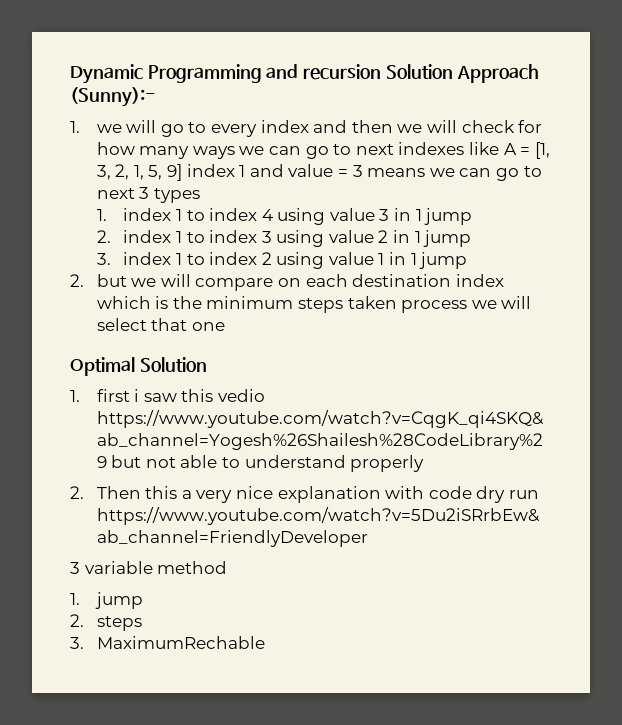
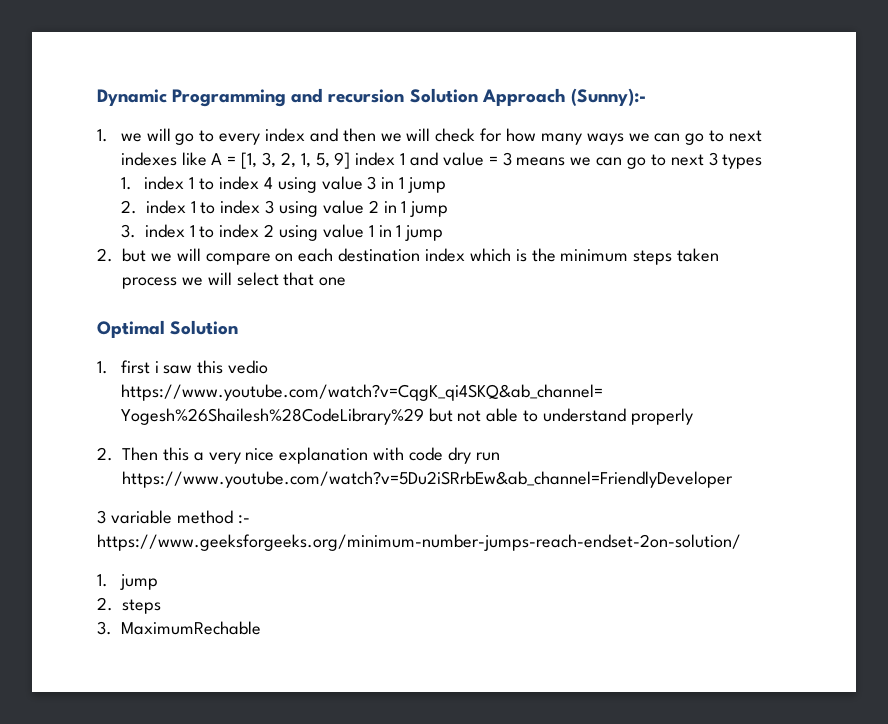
- 3 variable method
+ 3 variable method :- https://www.geeksforgeeks.org/minimum-number-jumps-reach-endset-2on-solution/

